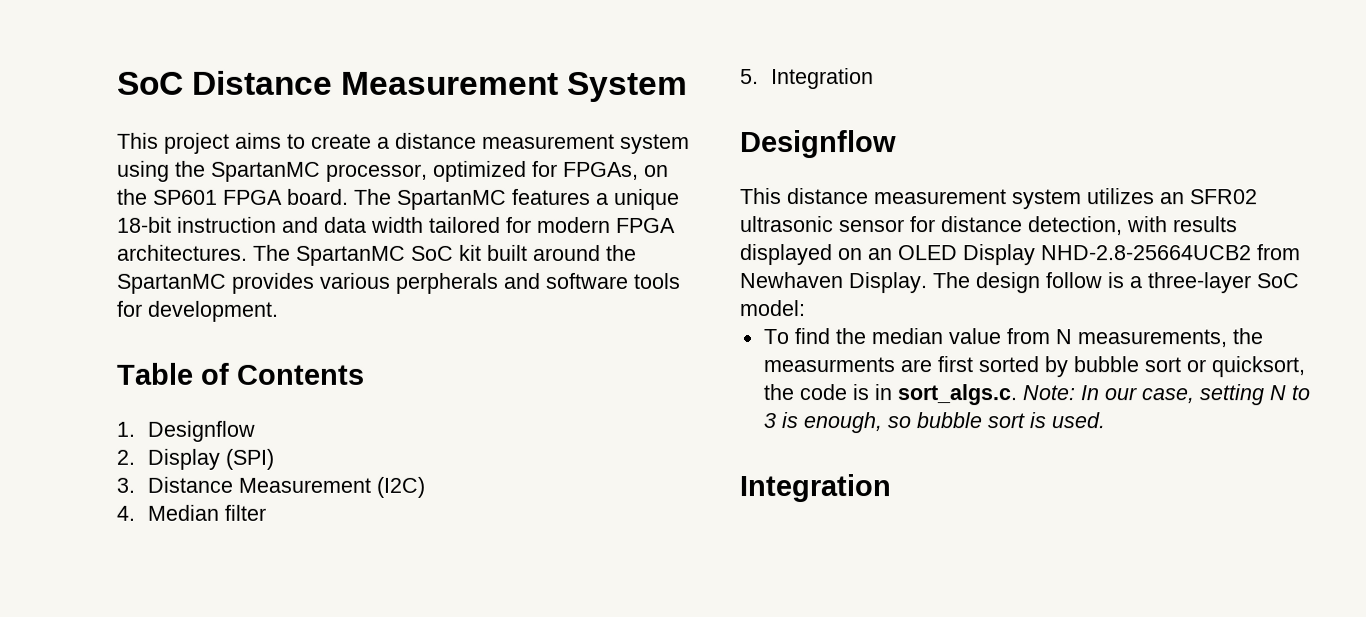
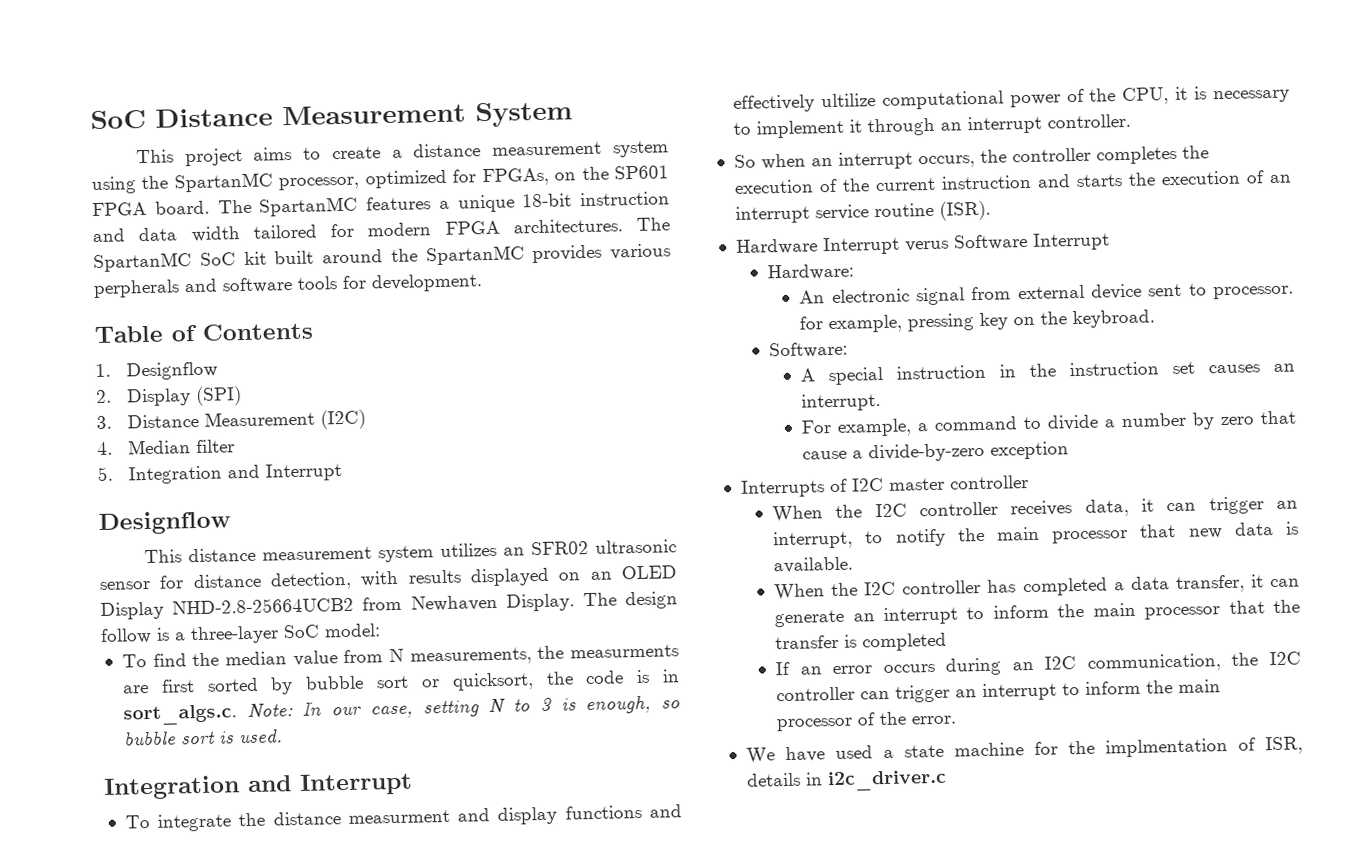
- 5. Integration
+ 5. Integration and Interrupt
  To find the median value from N measurements, the measurments are first sorted by bubble sort or quicksort, the code is in sort_algs.c. Note: In our case, setting N to 3 is enough, so bubble sort is used.
- Integration
+ Integration and Interrupt
+ To integrate the distance measurment and display functions and effectively ultilize computational power of the CPU, it is necessary to implement it through an interrupt controller.
+ So when an interrupt occurs, the controller completes the execution of the current instruction and starts the execution of an interrupt service routine (ISR).
+ Hardware Interrupt verus Software Interrupt
+ Hardware:
+ An electronic signal from external device sent to processor. for example, pressing key on the keybroad.
+ Software:
+ A special instruction in the instruction set causes an interrupt.
+ For example, a command to divide a number by zero that cause a divide-by-zero exception
+ Interrupts of I2C master controller
+ When the I2C controller receives data, it can trigger an interrupt, to notify the main processor that new data is available.
+ When the I2C controller has completed a data transfer, it can generate an interrupt to inform the main processor that the transfer is completed
+ If an error occurs during an I2C communication, the I2C controller can trigger an interrupt to inform the main processor of the error.
+ We have used a state machine for the implmentation of ISR, details in i2c_driver.c

